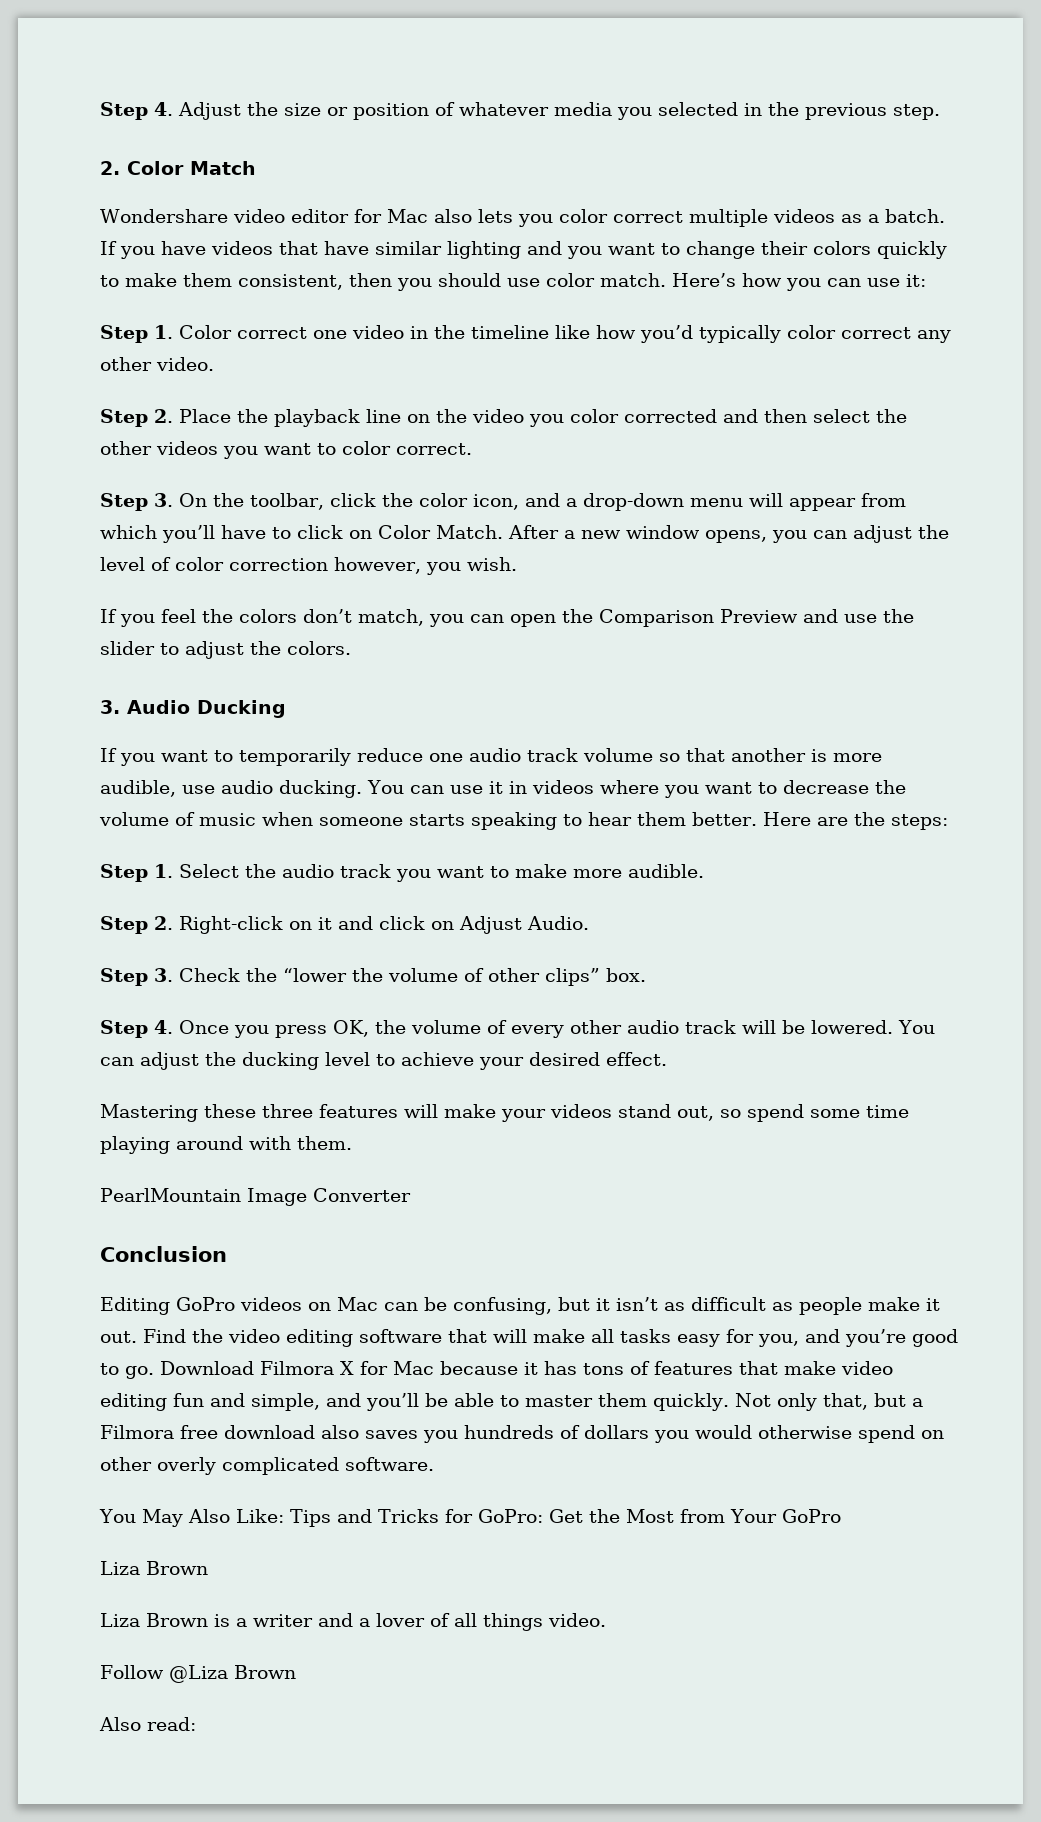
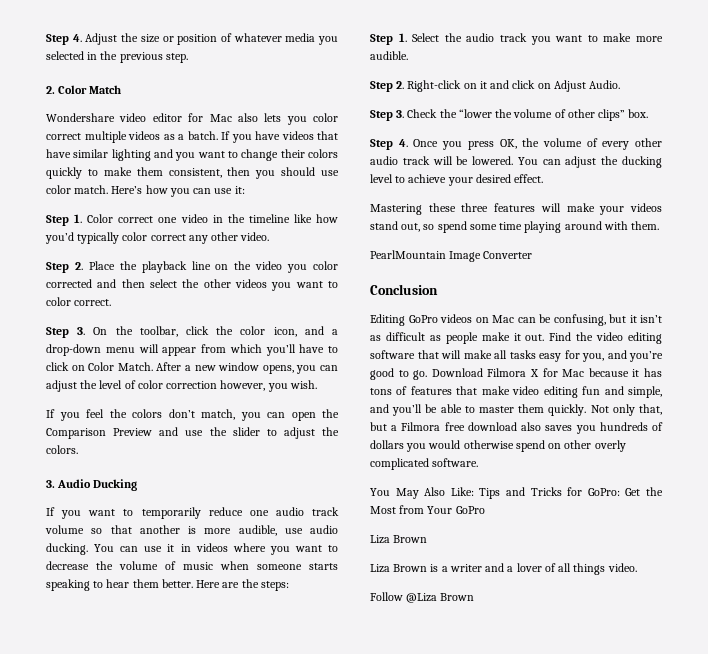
- Also read:

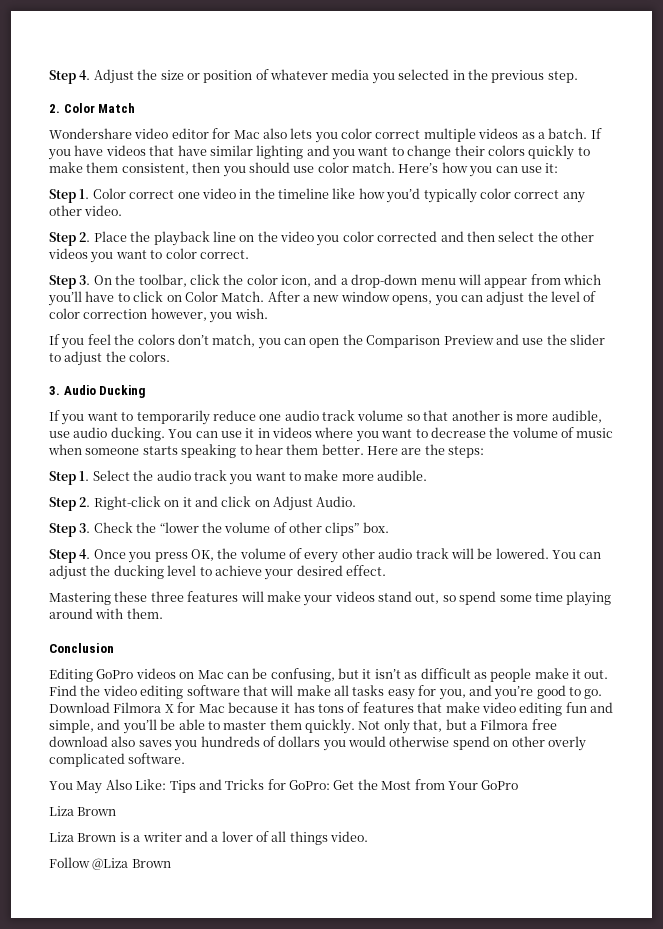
- PearlMountain Image Converter

